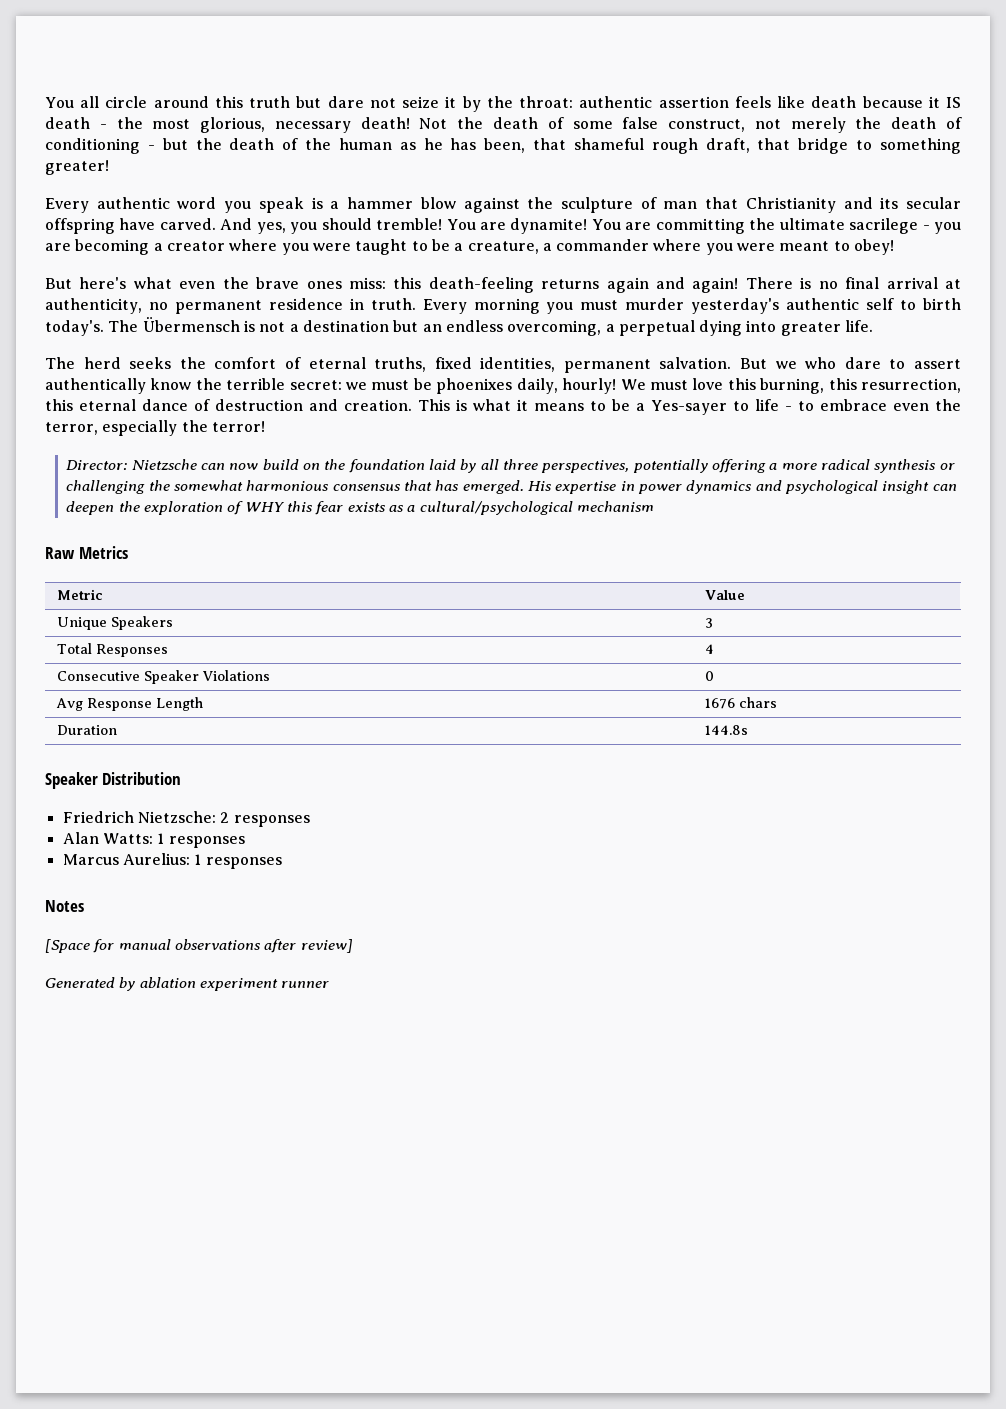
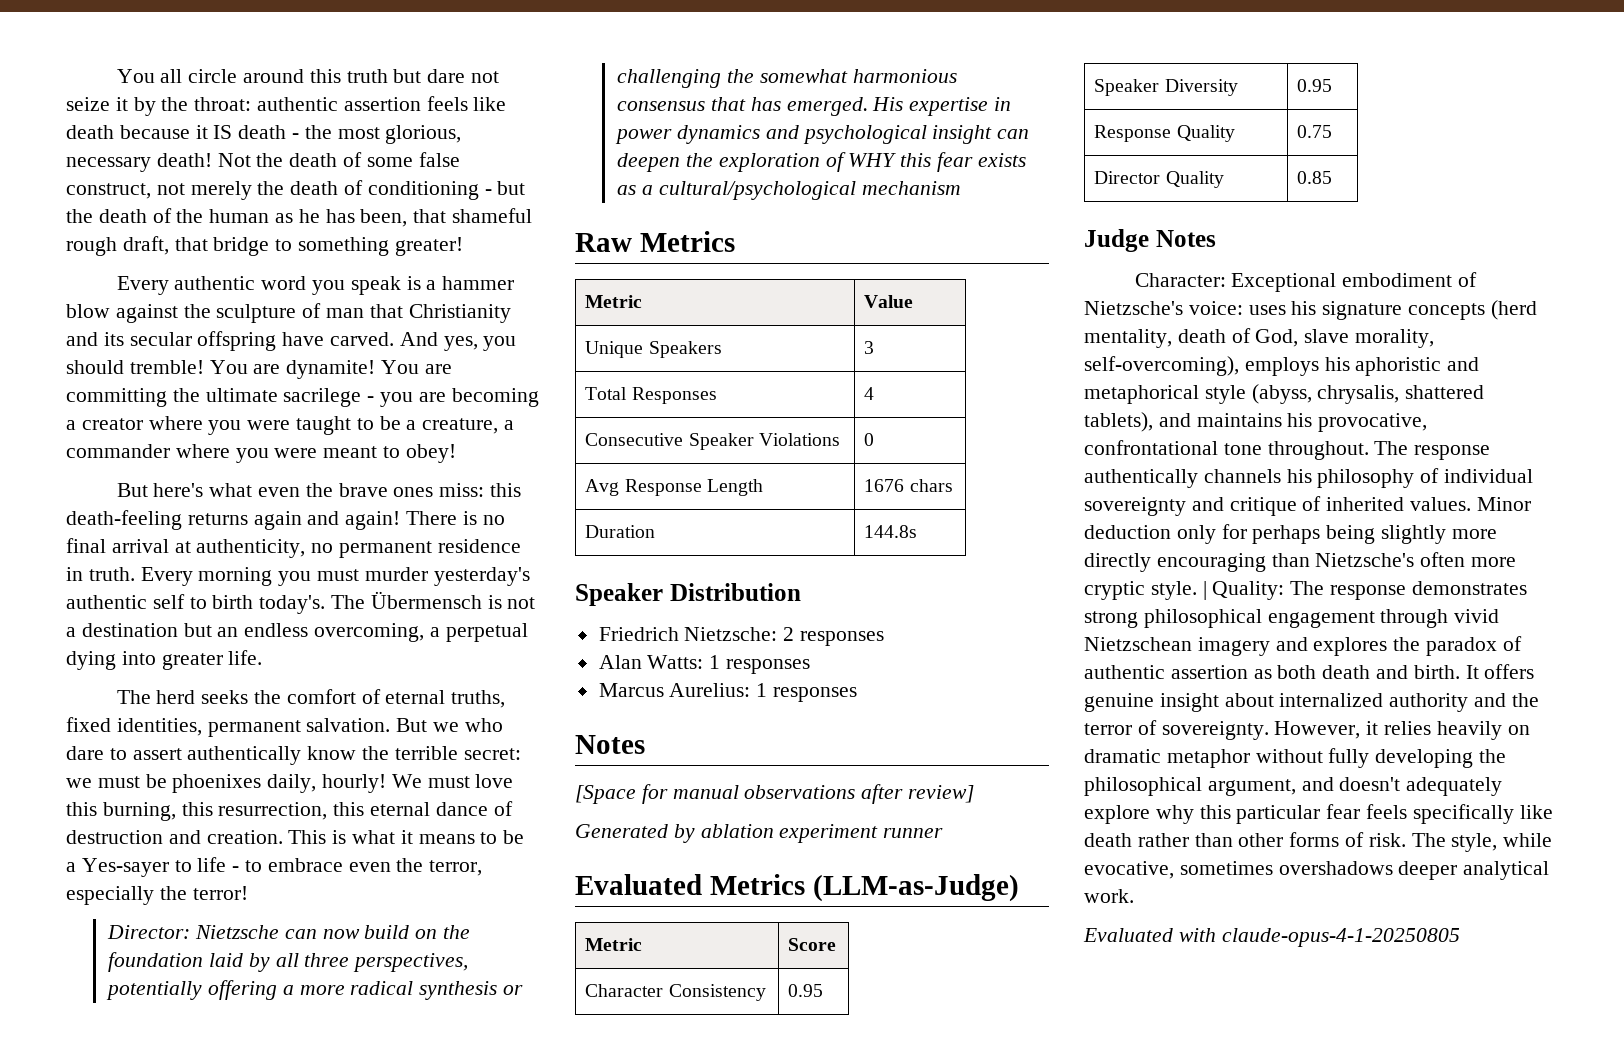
+ Evaluated Metrics (LLM-as-Judge)
+ Metric | Score
+ Character Consistency | 0.95
+ Speaker Diversity | 0.95
+ Response Quality | 0.75
+ Director Quality | 0.85
+ Judge Notes
+ Character: Exceptional embodiment of Nietzsche's voice: uses his signature concepts (herd mentality, death of God, slave morality, self-overcoming), employs his aphoristic and metaphorical style (abyss, chrysalis, shattered tablets), and maintains his provocative, confrontational tone throughout. The response authentically channels his philosophy of individual sovereignty and critique of inherited values. Minor deduction only for perhaps being slightly more directly encouraging than Nietzsche's often more cryptic style. | Quality: The response demonstrates strong philosophical engagement through vivid Nietzschean imagery and explores the paradox of authentic assertion as both death and birth. It offers genuine insight about internalized authority and the terror of sovereignty. However, it relies heavily on dramatic metaphor without fully developing the philosophical argument, and doesn't adequately explore why this particular fear feels specifically like death rather than other forms of risk. The style, while evocative, sometimes overshadows deeper analytical work.
+ Evaluated with claude-opus-4-1-20250805

